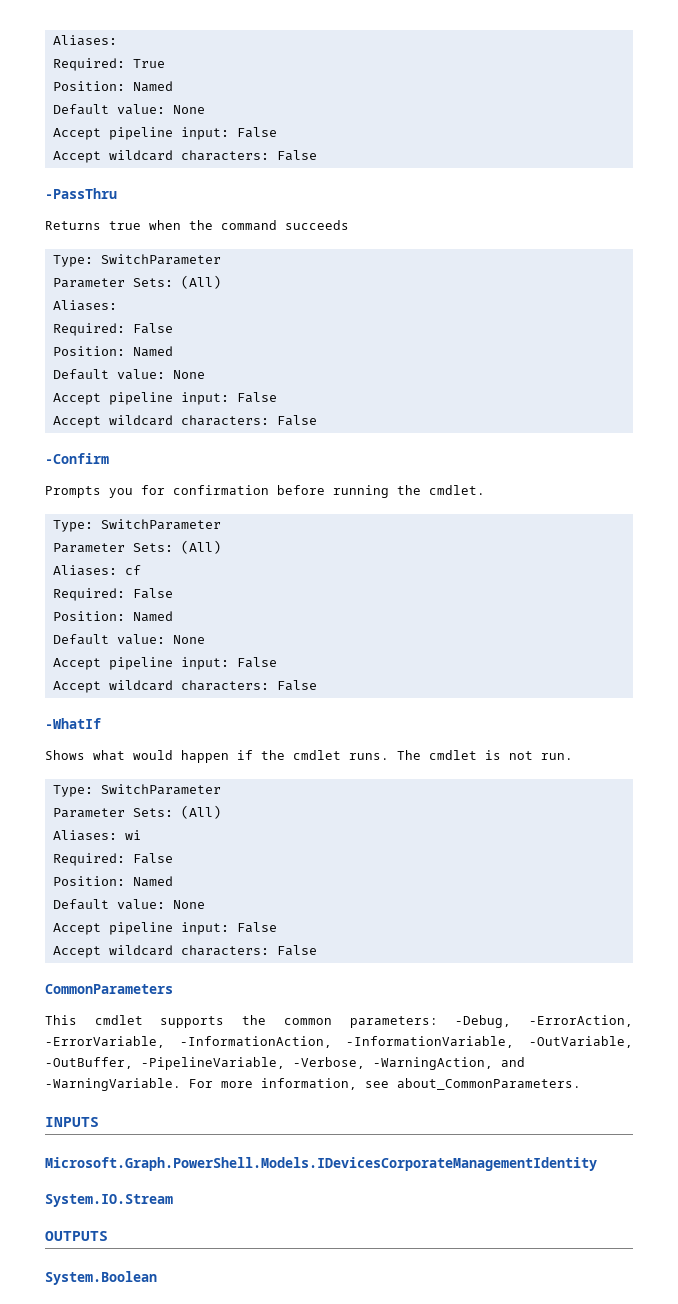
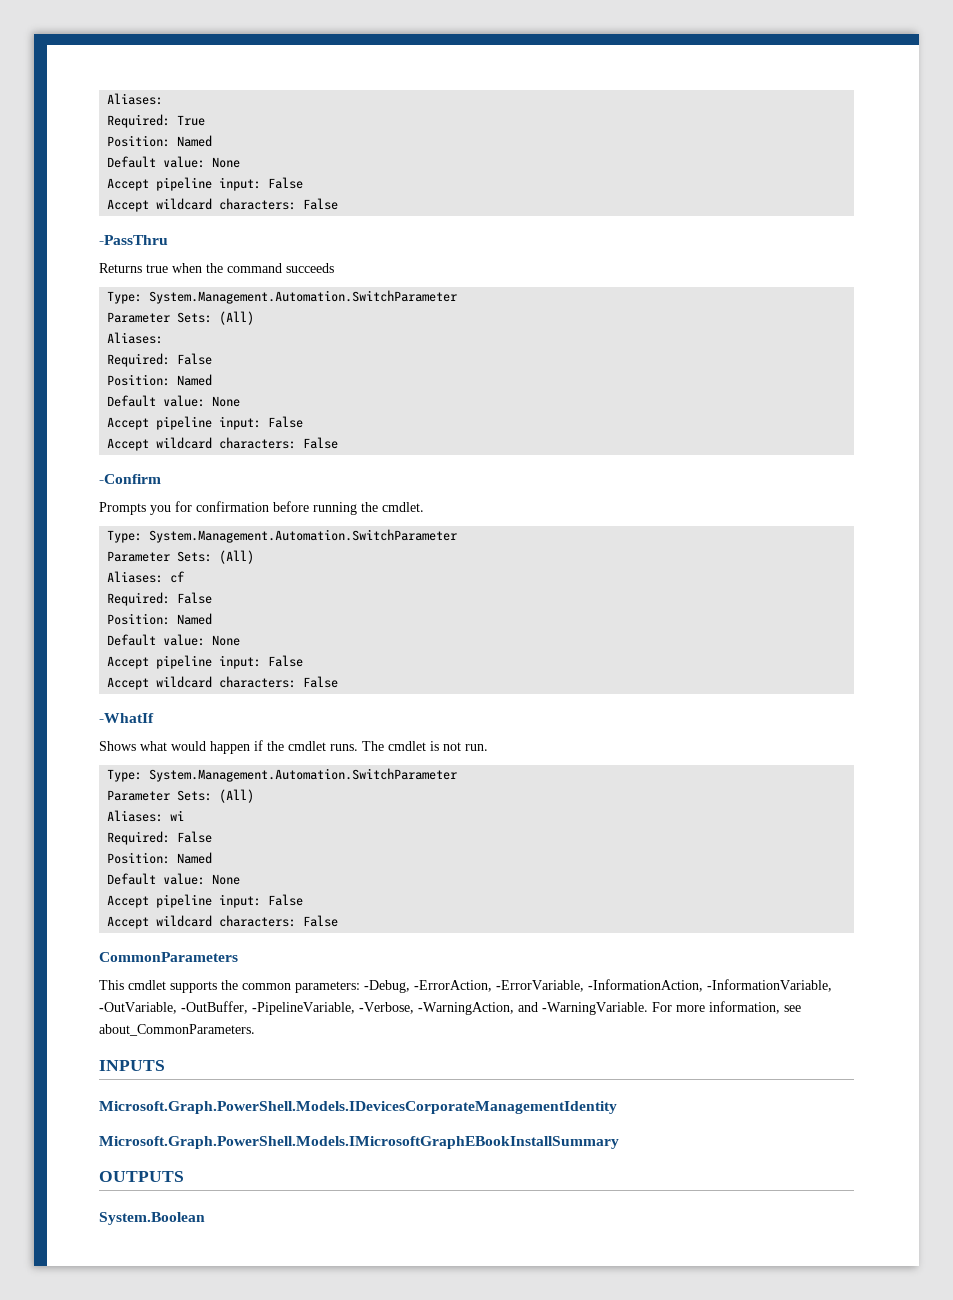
  Returns true when the command succeeds
- Type: SwitchParameter
+ Type: System.Management.Automation.SwitchParameter
  Prompts you for confirmation before running the cmdlet.
- Type: SwitchParameter
+ Type: System.Management.Automation.SwitchParameter
  The cmdlet is not run.
- Type: SwitchParameter
+ Type: System.Management.Automation.SwitchParameter
- System.IO.Stream
+ Microsoft.Graph.PowerShell.Models.IMicrosoftGraphEBookInstallSummary

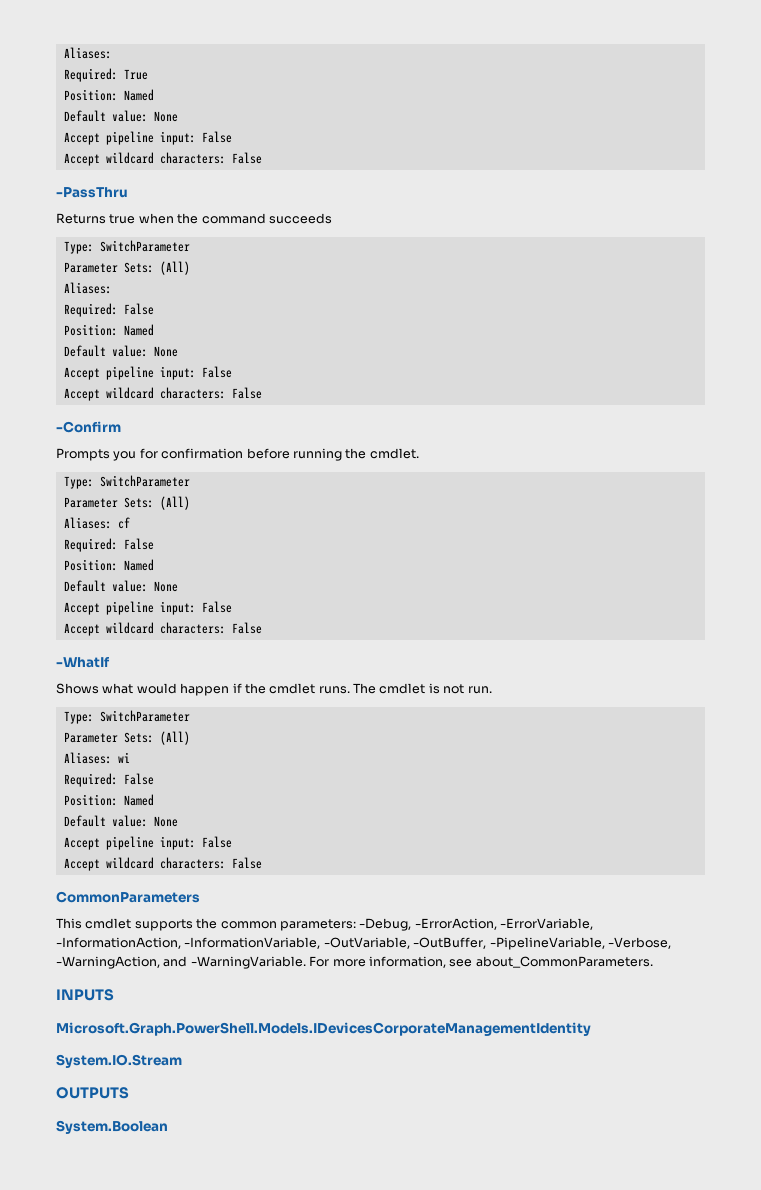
  Returns true when the command succeeds
- Type: System.Management.Automation.SwitchParameter
+ Type: SwitchParameter
  Prompts you for confirmation before running the cmdlet.
- Type: System.Management.Automation.SwitchParameter
+ Type: SwitchParameter
  The cmdlet is not run.
- Type: System.Management.Automation.SwitchParameter
+ Type: SwitchParameter
- Microsoft.Graph.PowerShell.Models.IMicrosoftGraphEBookInstallSummary
+ System.IO.Stream

